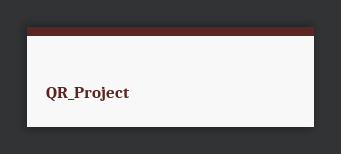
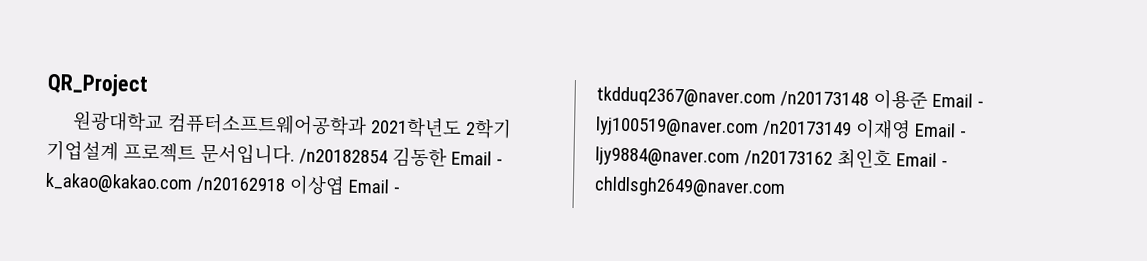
+ 원광대학교 컴퓨터소프트웨어공학과 2021학년도 2학기 기업설계 프로젝트 문서입니다. /n20182854 김동한 Email - k_akao@kakao.com /n20162918 이상엽 Email - tkdduq2367@naver.com /n20173148 이용준 Email - lyj100519@naver.com /n20173149 이재영 Email - ljy9884@naver.com /n20173162 최인호 Email - chldlsgh2649@naver.com

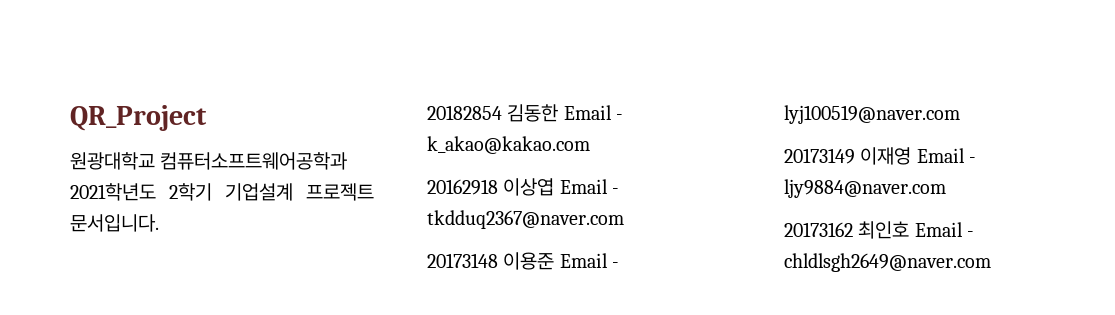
- 원광대학교 컴퓨터소프트웨어공학과 2021학년도 2학기 기업설계 프로젝트 문서입니다. /n20182854 김동한 Email - k_akao@kakao.com /n20162918 이상엽 Email - tkdduq2367@naver.com /n20173148 이용준 Email - lyj100519@naver.com /n20173149 이재영 Email - ljy9884@naver.com /n20173162 최인호 Email - chldlsgh2649@naver.com
+ 원광대학교 컴퓨터소프트웨어공학과 2021학년도 2학기 기업설계 프로젝트 문서입니다.
+ 20182854 김동한 Email - k_akao@kakao.com
+ 20162918 이상엽 Email - tkdduq2367@naver.com
+ 20173148 이용준 Email - lyj100519@naver.com
+ 20173149 이재영 Email - ljy9884@naver.com
+ 20173162 최인호 Email - chldlsgh2649@naver.com

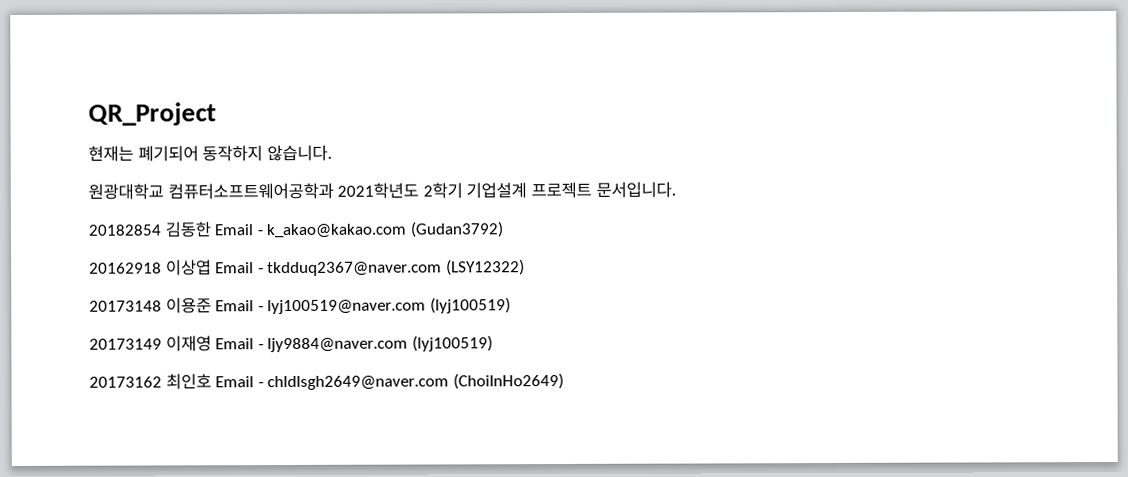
+ 현재는 폐기되어 동작하지 않습니다.
- 20182854 김동한 Email - k_akao@kakao.com
+ 20182854 김동한 Email - k_akao@kakao.com (Gudan3792)
- 20162918 이상엽 Email - tkdduq2367@naver.com
+ 20162918 이상엽 Email - tkdduq2367@naver.com (LSY12322)
- 20173148 이용준 Email - lyj100519@naver.com
+ 20173148 이용준 Email - lyj100519@naver.com (lyj100519)
- 20173149 이재영 Email - ljy9884@naver.com
+ 20173149 이재영 Email - ljy9884@naver.com (lyj100519)
- 20173162 최인호 Email - chldlsgh2649@naver.com
+ 20173162 최인호 Email - chldlsgh2649@naver.com (ChoiInHo2649)

